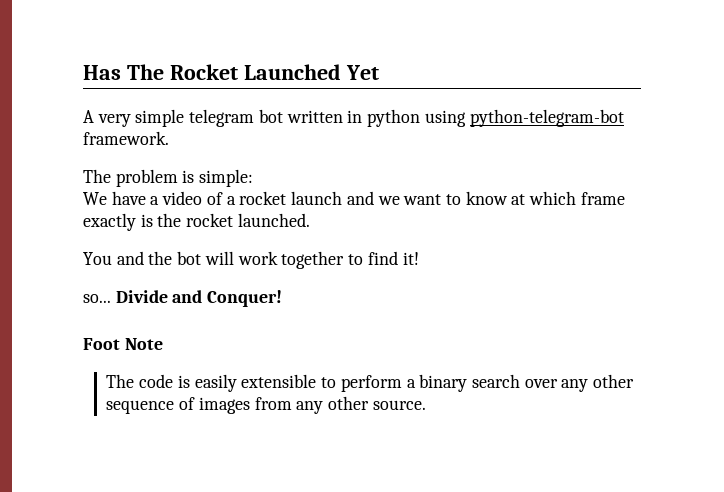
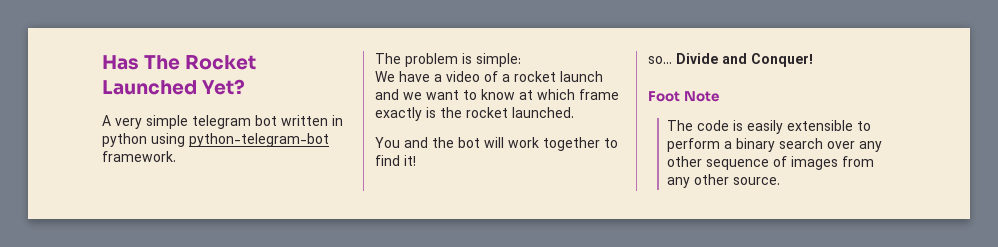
- Has The Rocket Launched Yet
+ Has The Rocket Launched Yet?

